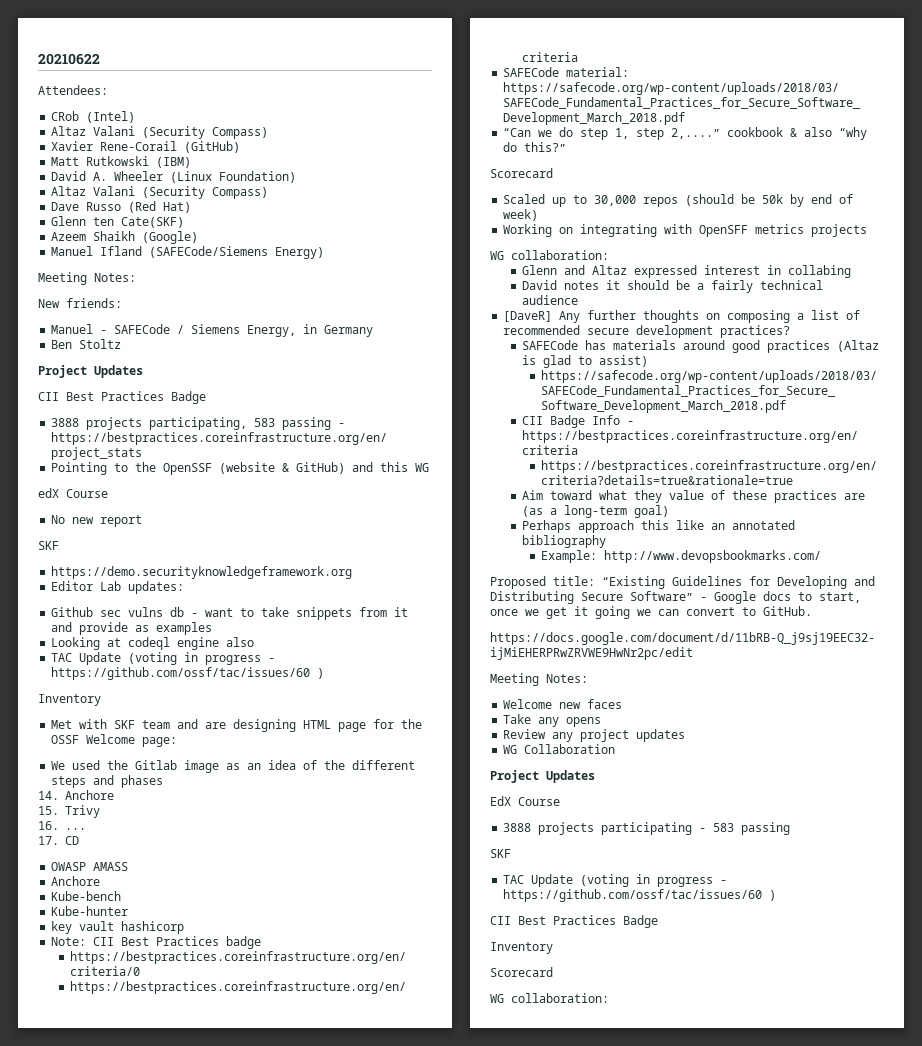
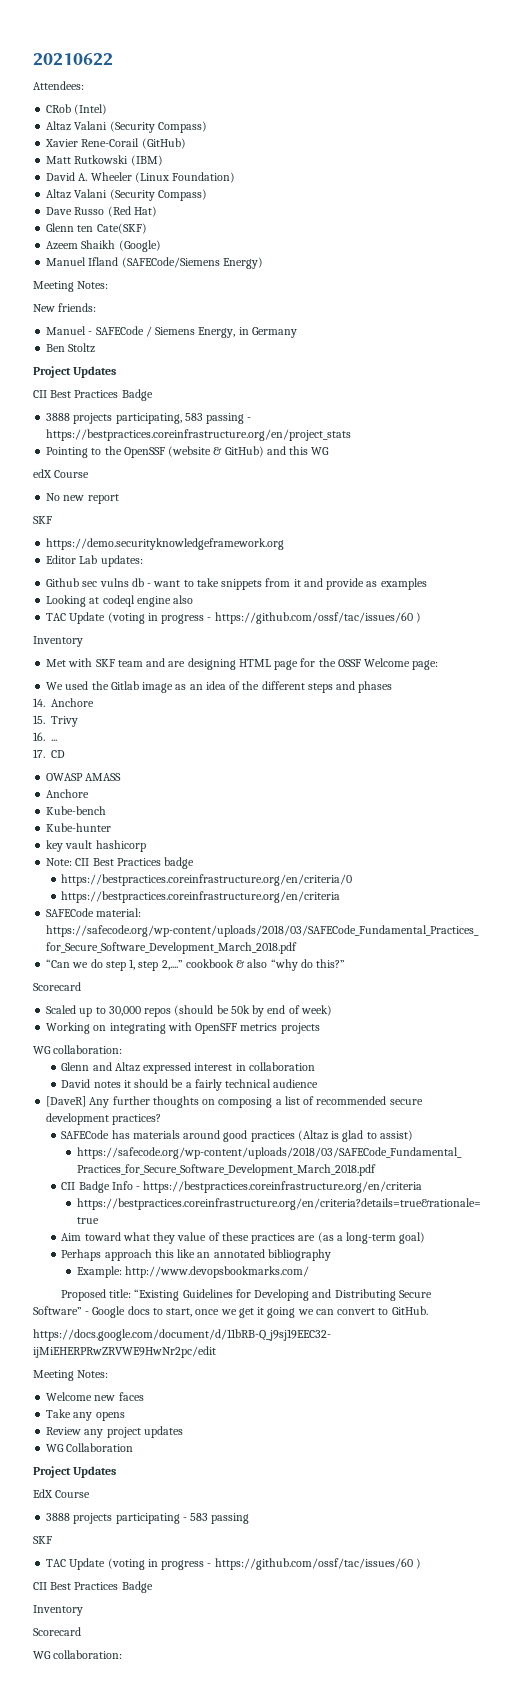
- Glenn and Altaz expressed interest in collabing
+ Glenn and Altaz expressed interest in collaboration

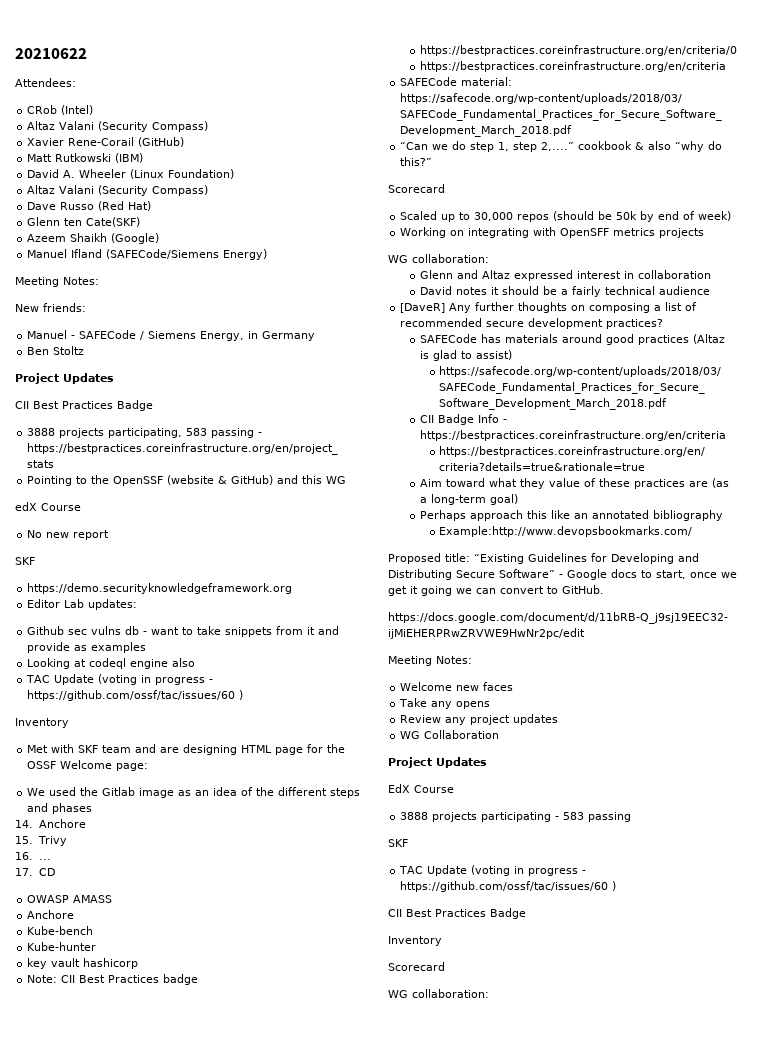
- Example: http://www.devopsbookmarks.com/
+ Example:http://www.devopsbookmarks.com/

